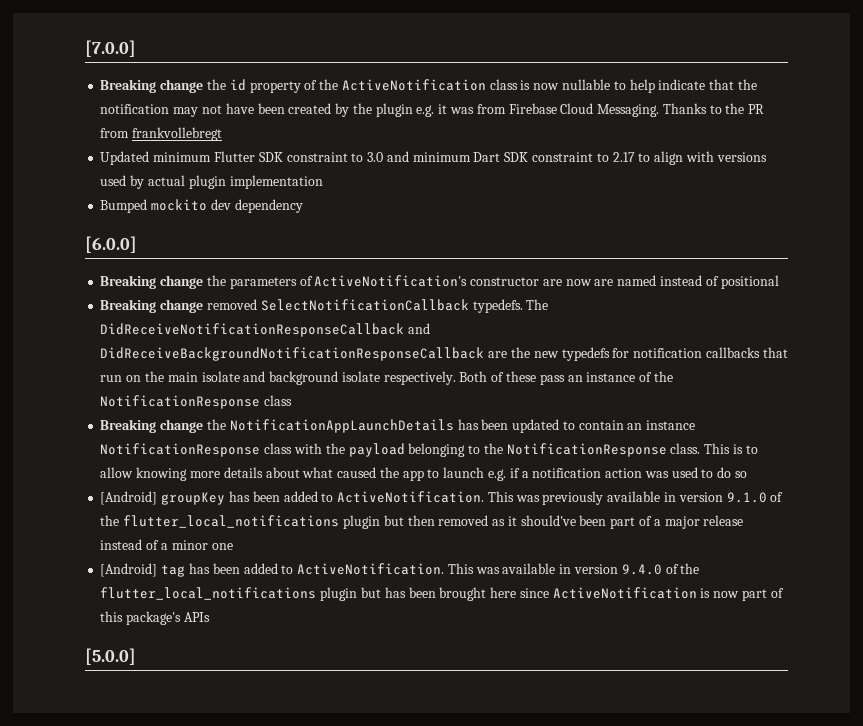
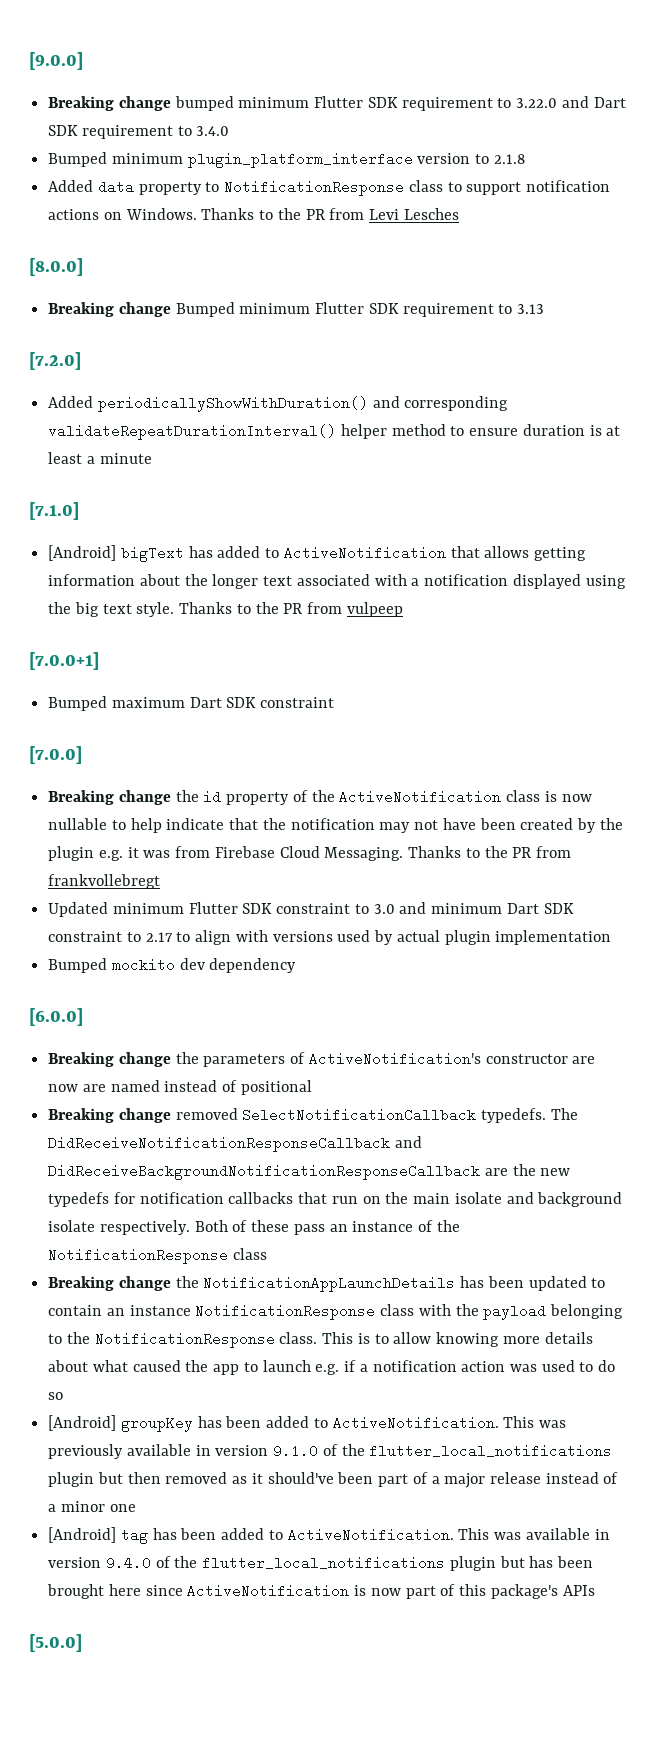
+ [9.0.0]
+ Breaking change bumped minimum Flutter SDK requirement to 3.22.0 and Dart SDK requirement to 3.4.0
+ Bumped minimum plugin_platform_interface version to 2.1.8
+ Added data property to NotificationResponse class to support notification actions on Windows. Thanks to the PR from Levi Lesches
+ [8.0.0]
+ Breaking change Bumped minimum Flutter SDK requirement to 3.13
+ [7.2.0]
+ Added periodicallyShowWithDuration() and corresponding validateRepeatDurationInterval() helper method to ensure duration is at least a minute
+ [7.1.0]
+ [Android] bigText has added to ActiveNotification that allows getting information about the longer text associated with a notification displayed using the big text style. Thanks to the PR from vulpeep
+ [7.0.0+1]
+ Bumped maximum Dart SDK constraint

